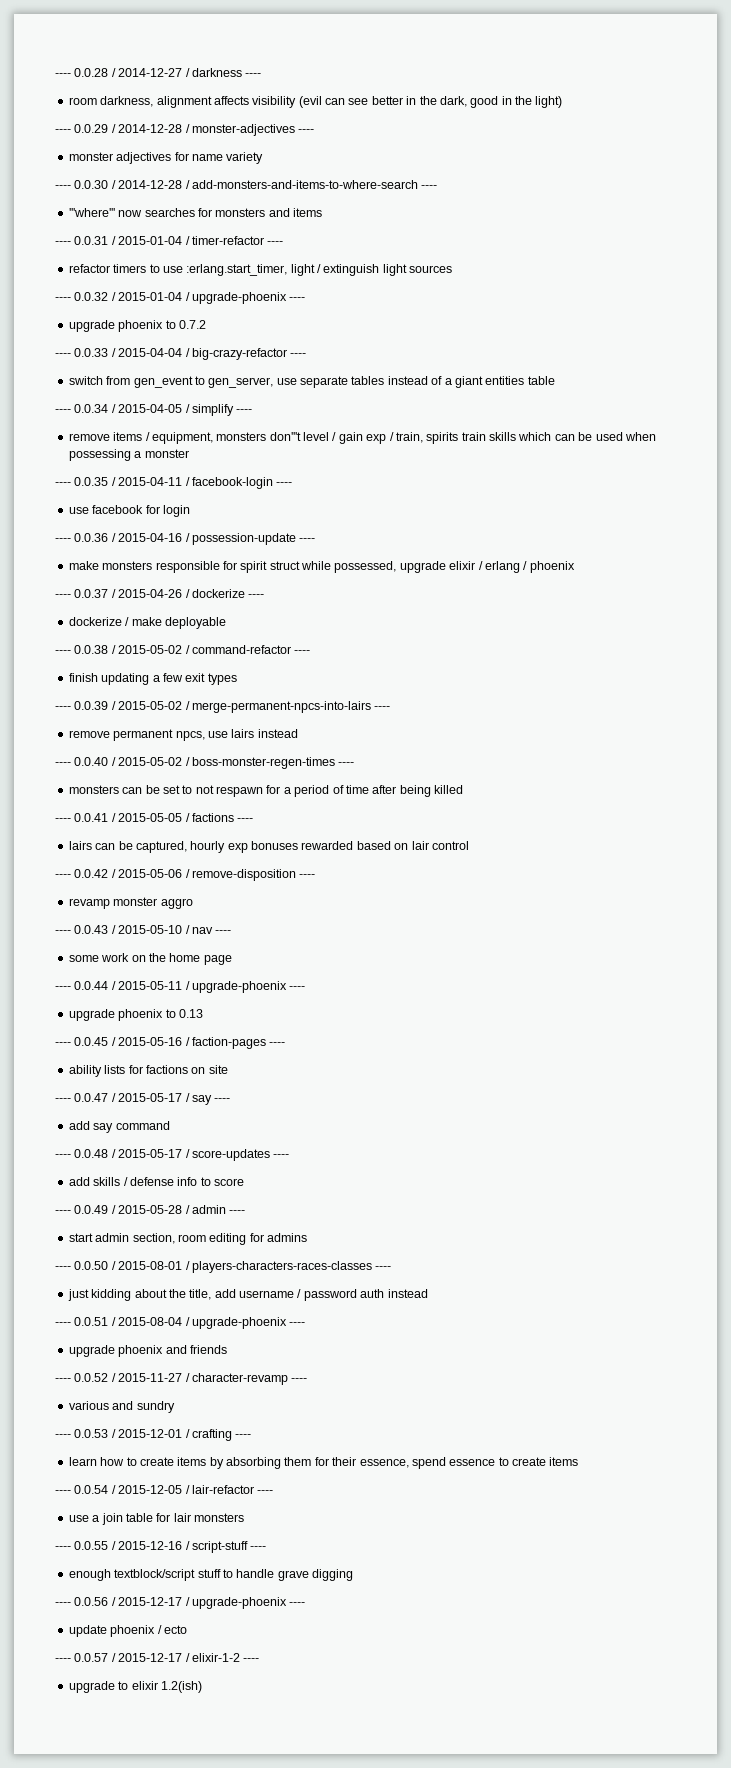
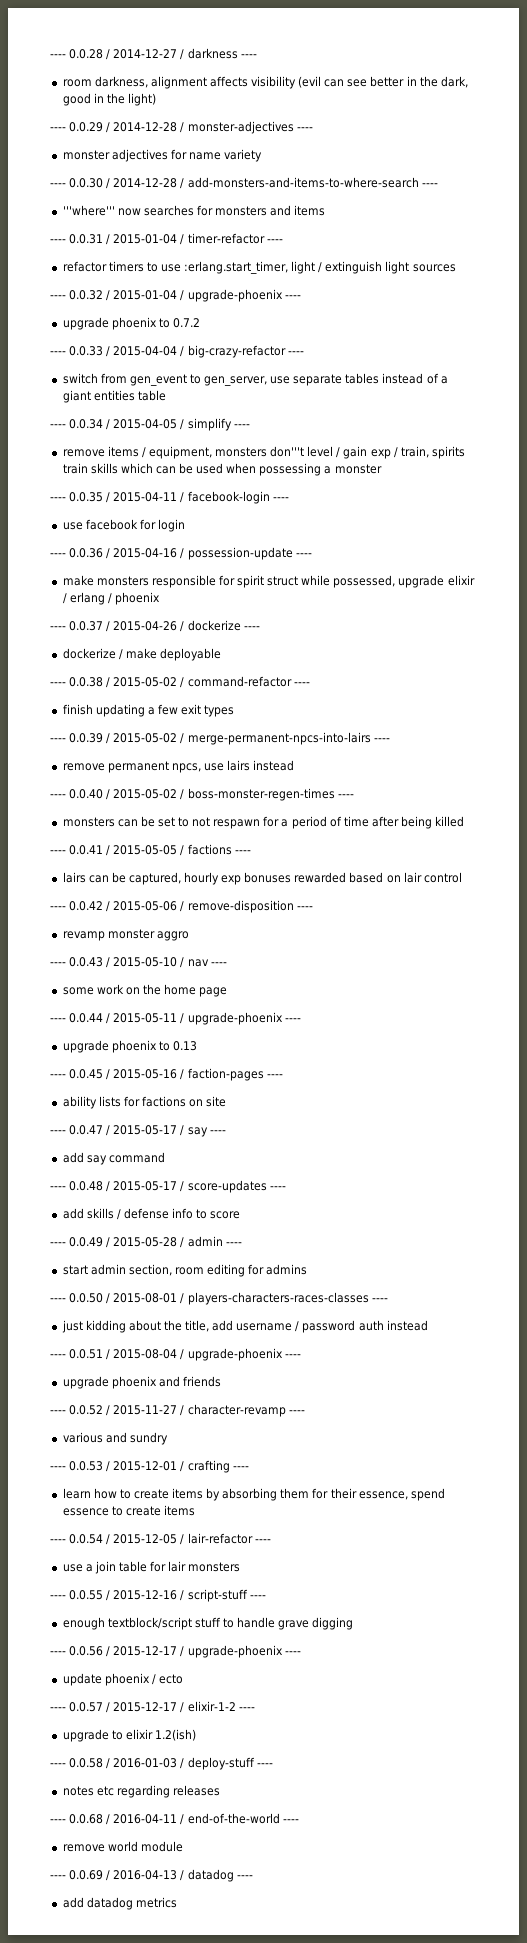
+ ---- 0.0.58 / 2016-01-03 / deploy-stuff ----
+ notes etc regarding releases
+ ---- 0.0.68 / 2016-04-11 / end-of-the-world ----
+ remove world module
+ ---- 0.0.69 / 2016-04-13 / datadog ----
+ add datadog metrics

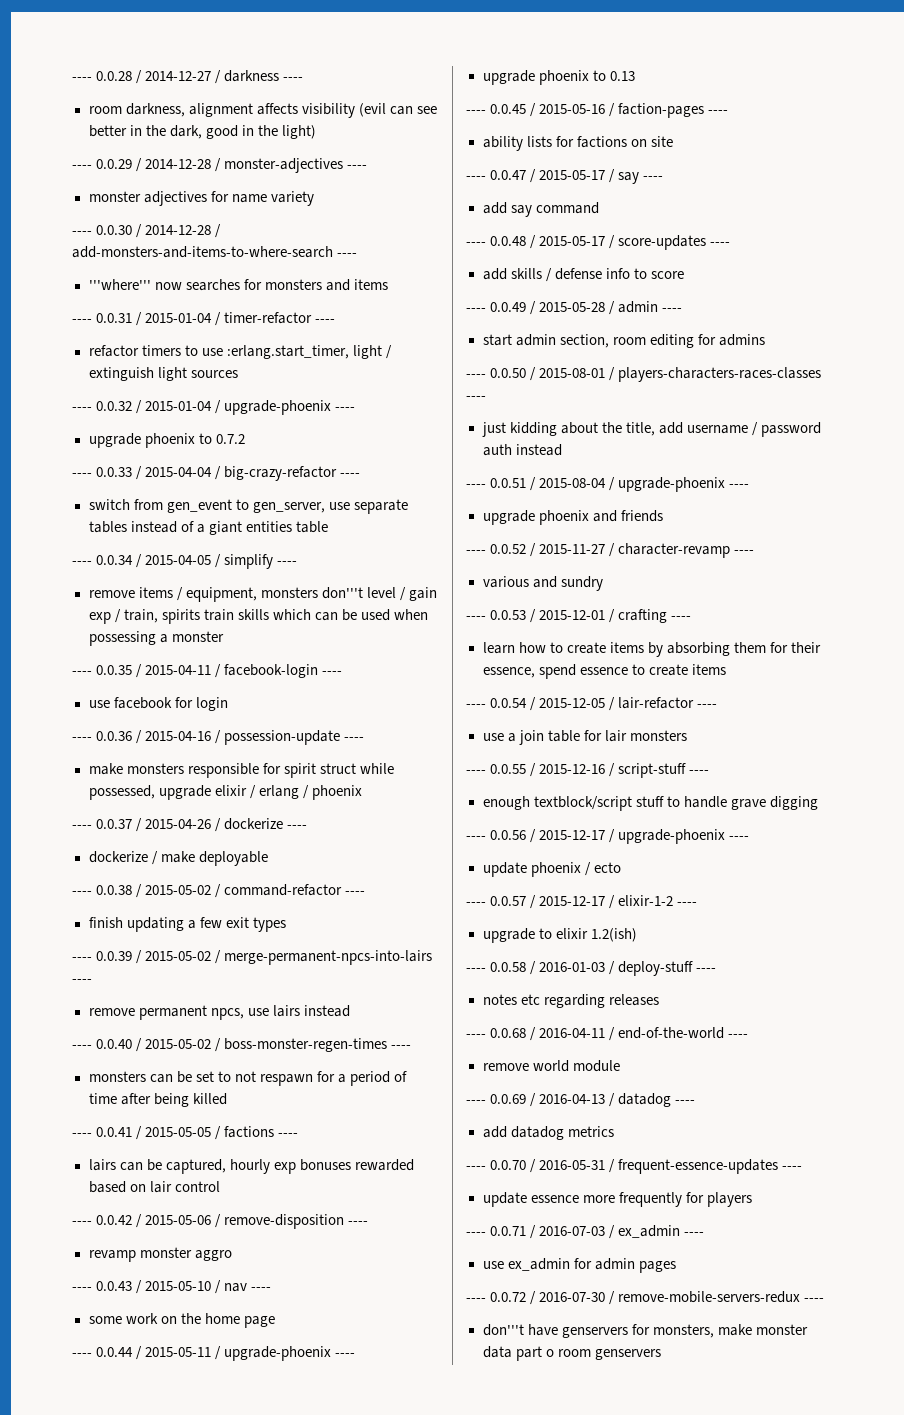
+ ---- 0.0.70 / 2016-05-31 / frequent-essence-updates ----
+ update essence more frequently for players
+ ---- 0.0.71 / 2016-07-03 / ex_admin ----
+ use ex_admin for admin pages
+ ---- 0.0.72 / 2016-07-30 / remove-mobile-servers-redux ----
+ don'''t have genservers for monsters, make monster data part o room genservers

